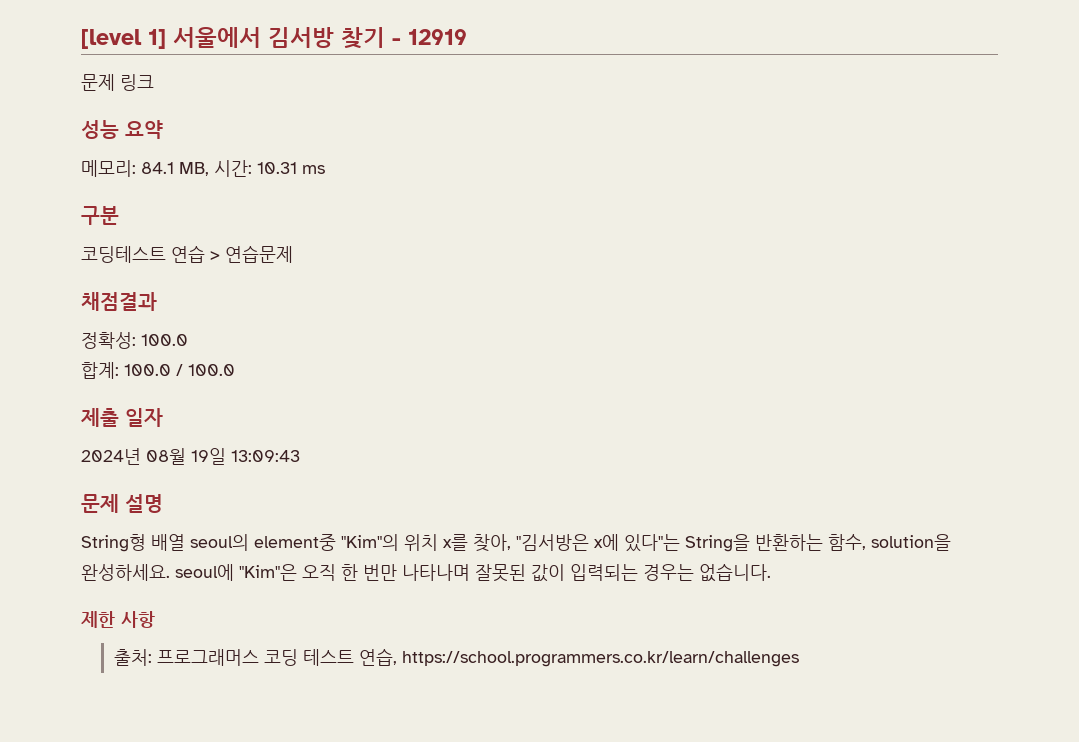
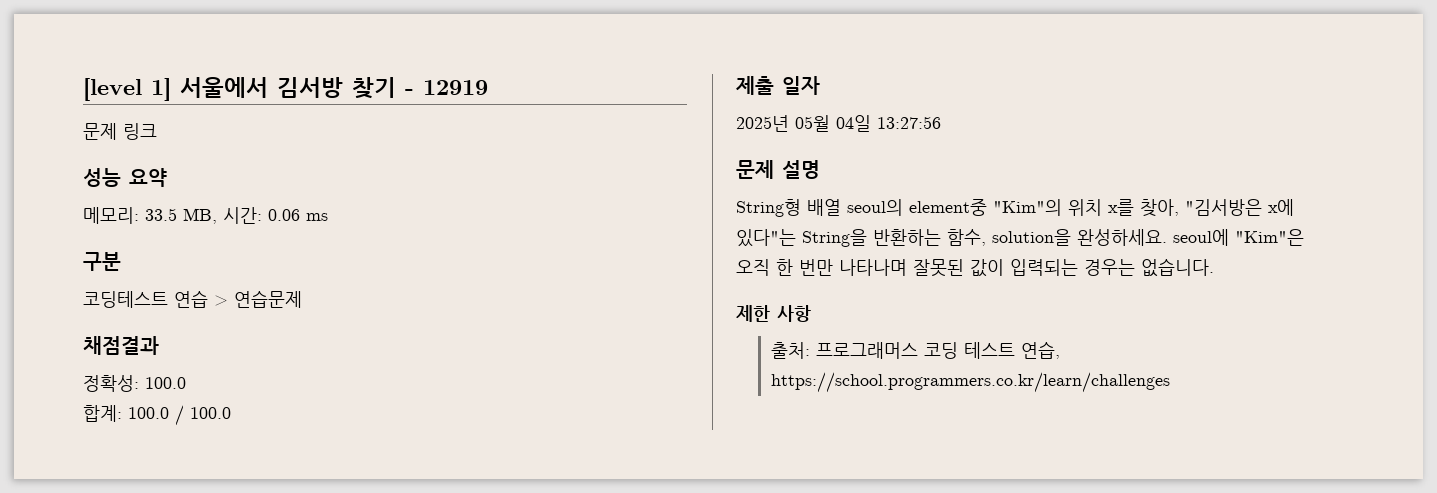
- 메모리: 84.1 MB, 시간: 10.31 ms
+ 메모리: 33.5 MB, 시간: 0.06 ms
- 2024년 08월 19일 13:09:43
+ 2025년 05월 04일 13:27:56

